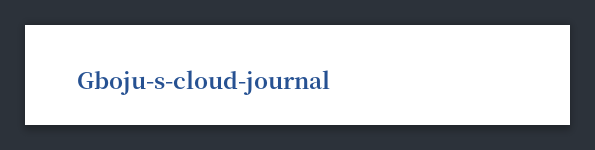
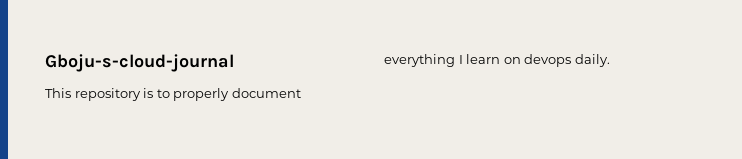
+ This repository is to properly document everything I learn on devops daily.

